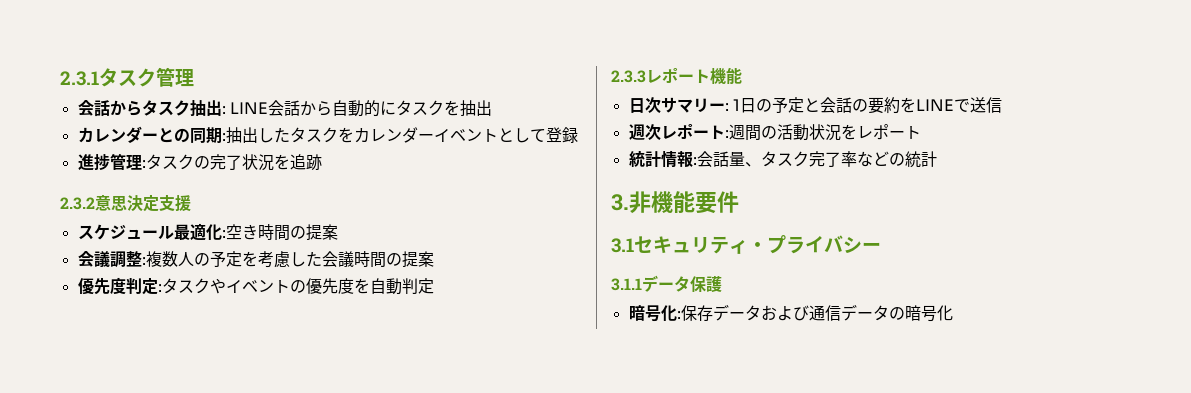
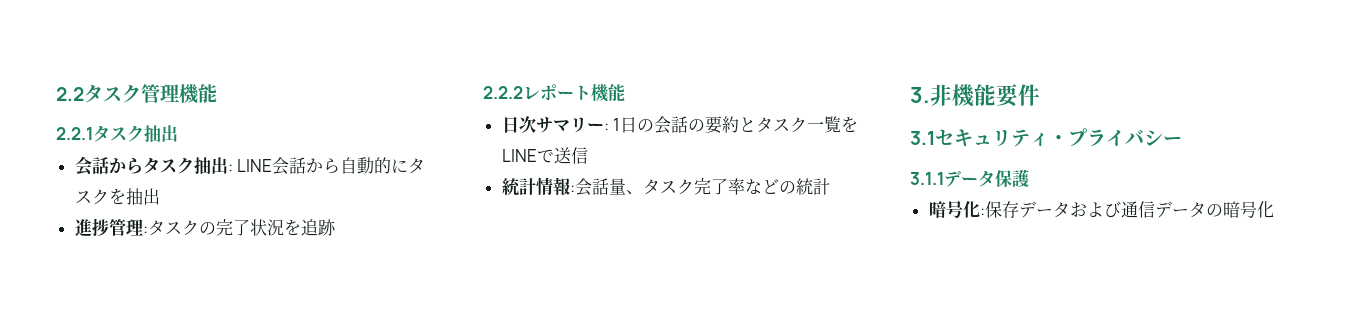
- 2.3.1タスク管理
+ 2.2タスク管理機能
+ 2.2.1タスク抽出
- カレンダーとの同期:抽出したタスクをカレンダーイベントとして登録
- 2.3.2意思決定支援
- スケジュール最適化:空き時間の提案
- 会議調整:複数人の予定を考慮した会議時間の提案
- 優先度判定:タスクやイベントの優先度を自動判定
- 2.3.3レポート機能
+ 2.2.2レポート機能
- 日次サマリー: 1日の予定と会話の要約をLINEで送信
+ 日次サマリー: 1日の会話の要約とタスク一覧をLINEで送信
- 週次レポート:週間の活動状況をレポート

